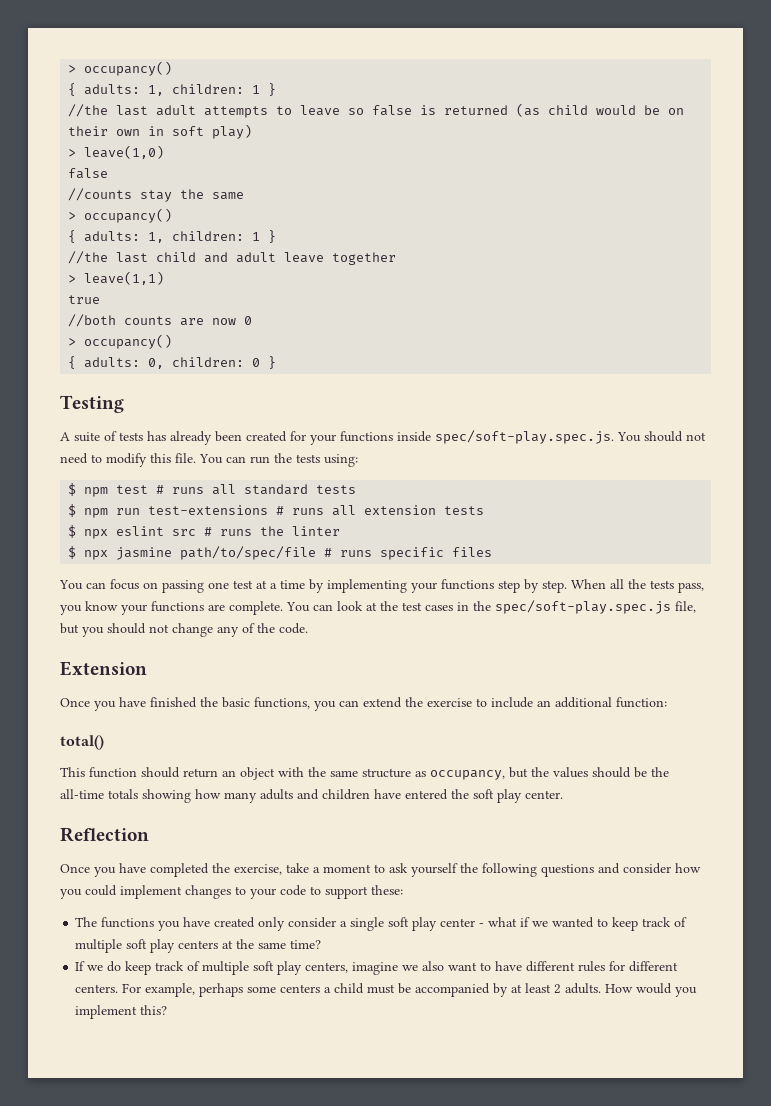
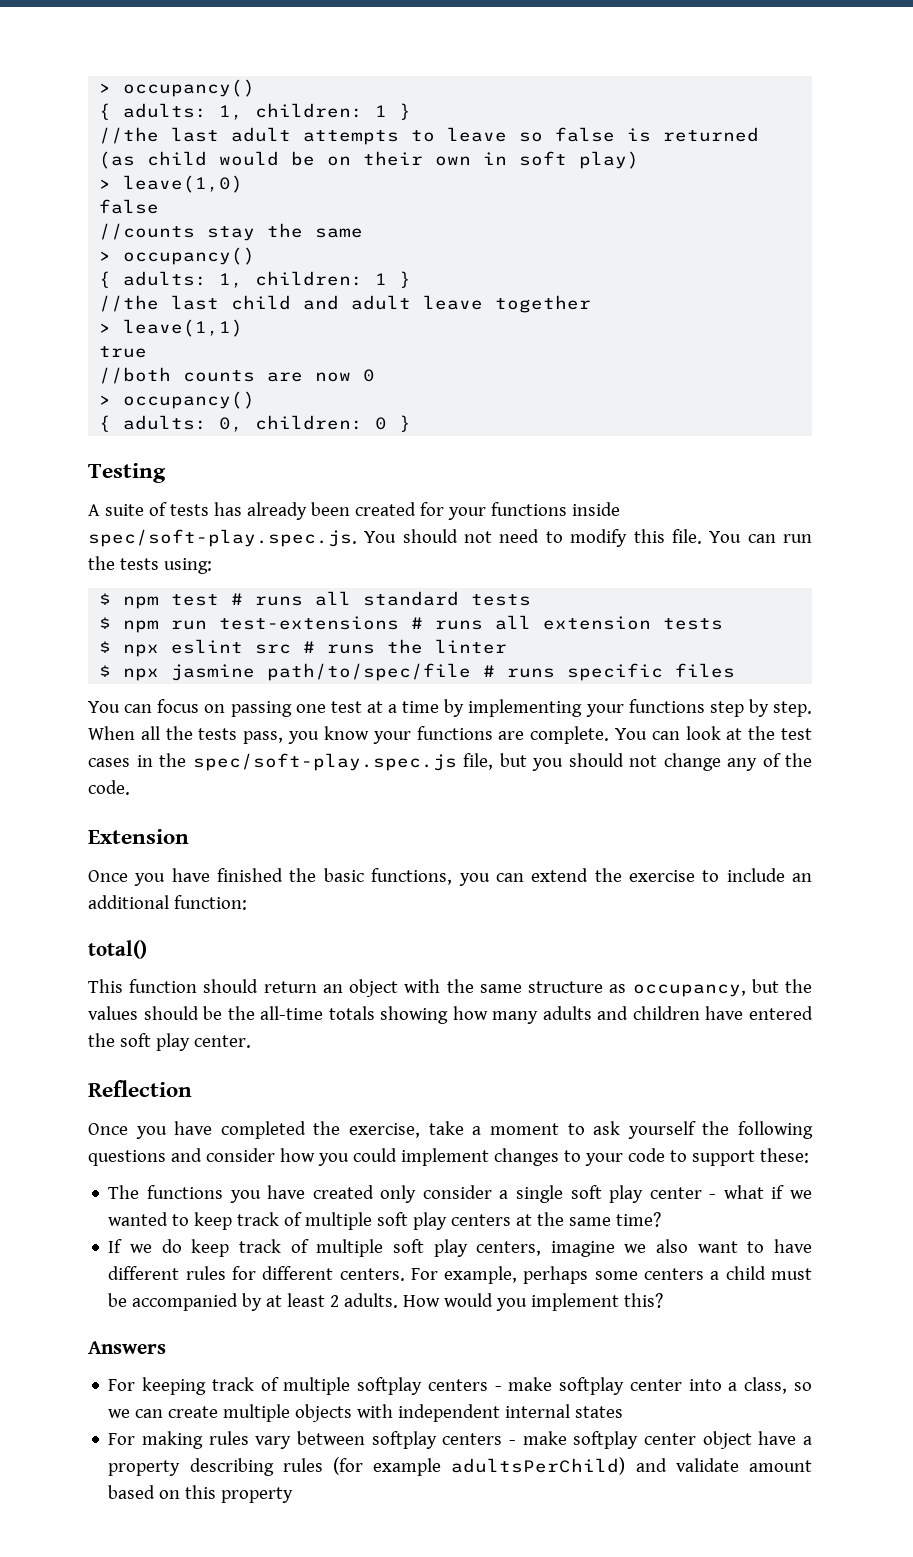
+ Answers
+ For keeping track of multiple softplay centers - make softplay center into a class, so we can create multiple objects with independent internal states
+ For making rules vary between softplay centers - make softplay center object have a property describing rules (for example adultsPerChild) and validate amount based on this property

